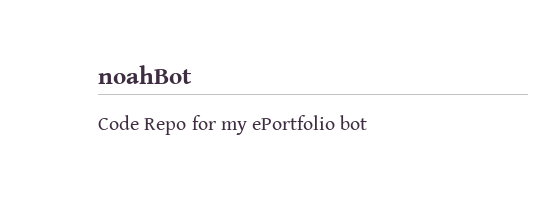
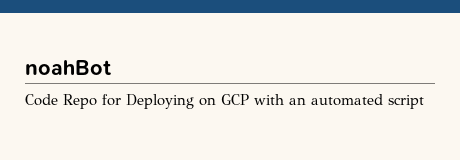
- Code Repo for my ePortfolio bot
+ Code Repo for Deploying on GCP with an automated script

